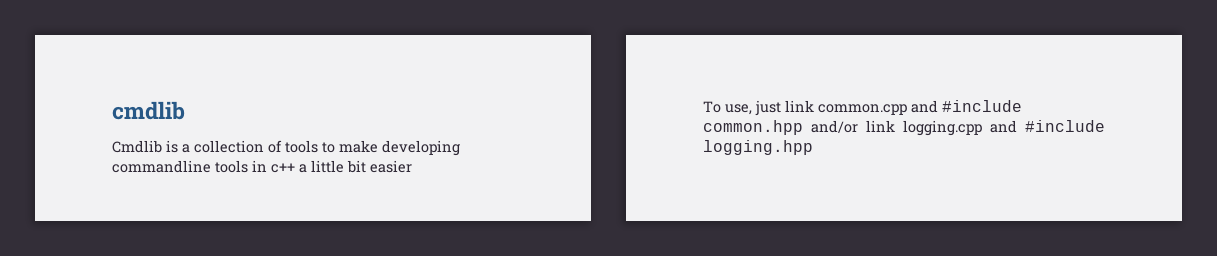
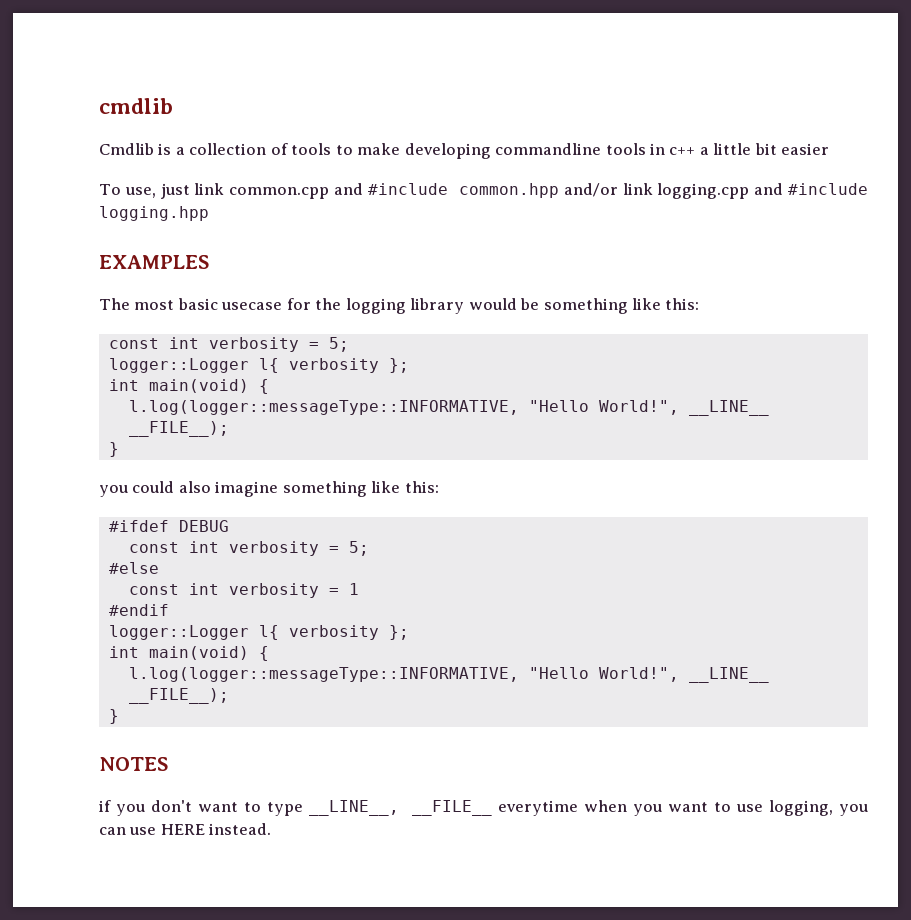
+ EXAMPLES
+ The most basic usecase for the logging library would be something like this:
+ const int verbosity = 5;
+ logger::Logger l{ verbosity };
+ int main(void) {
+ l.log(logger::messageType::INFORMATIVE, "Hello World!", __LINE__ __FILE__);
+ }
+ you could also imagine something like this:
+ #ifdef DEBUG
+ const int verbosity = 5;
+ #else
+ const int verbosity = 1
+ #endif
+ logger::Logger l{ verbosity };
+ int main(void) {
+ l.log(logger::messageType::INFORMATIVE, "Hello World!", __LINE__ __FILE__);
+ }
+ NOTES
+ if you don't want to type __LINE__, __FILE__ everytime when you want to use logging, you can use HERE instead.

